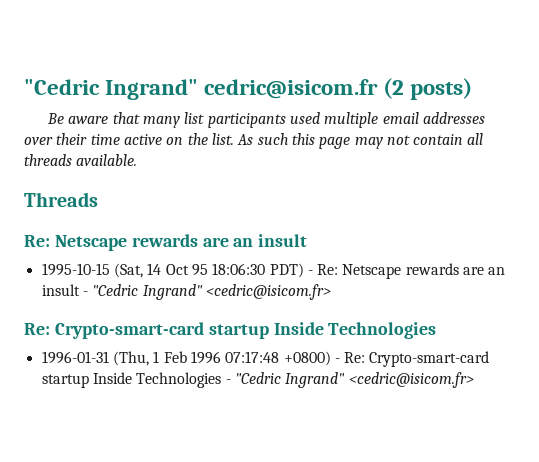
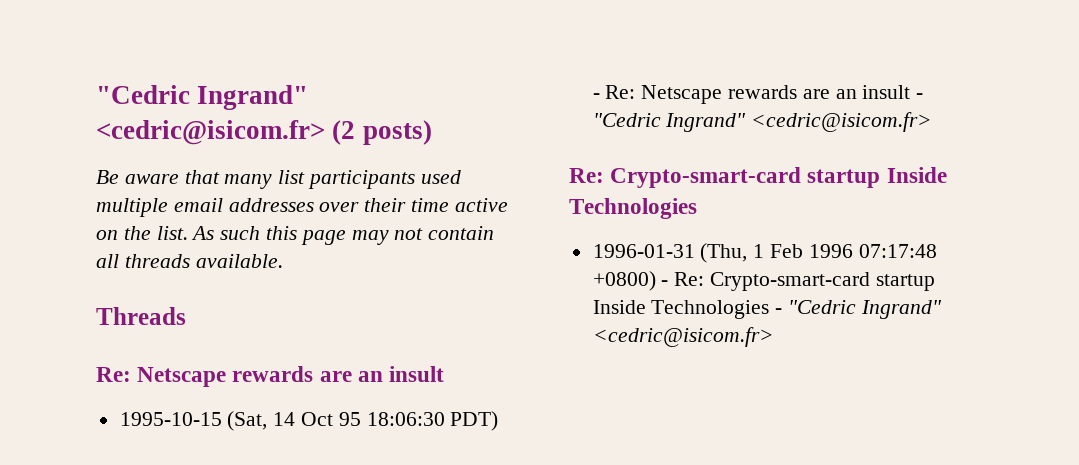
- "Cedric Ingrand" cedric@isicom.fr (2 posts)
+ "Cedric Ingrand" <cedric@isicom.fr> (2 posts)

